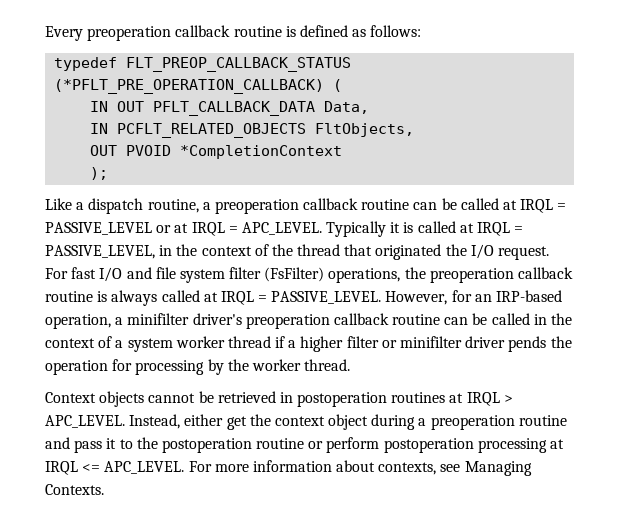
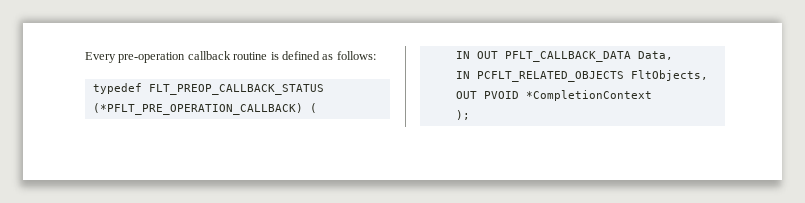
- Every preoperation callback routine is defined as follows:
+ Every pre-operation callback routine is defined as follows:
- Like a dispatch routine, a preoperation callback routine can be called at IRQL = PASSIVE_LEVEL or at IRQL = APC_LEVEL. Typically it is called at IRQL = PASSIVE_LEVEL, in the context of the thread that originated the I/O request. For fast I/O and file system filter (FsFilter) operations, the preoperation callback routine is always called at IRQL = PASSIVE_LEVEL. However, for an IRP-based operation, a minifilter driver's preoperation callback routine can be called in the context of a system worker thread if a higher filter or minifilter driver pends the operation for processing by the worker thread.
- Context objects cannot be retrieved in postoperation routines at IRQL > APC_LEVEL. Instead, either get the context object during a preoperation routine and pass it to the postoperation routine or perform postoperation processing at IRQL <= APC_LEVEL. For more information about contexts, see Managing Contexts.

